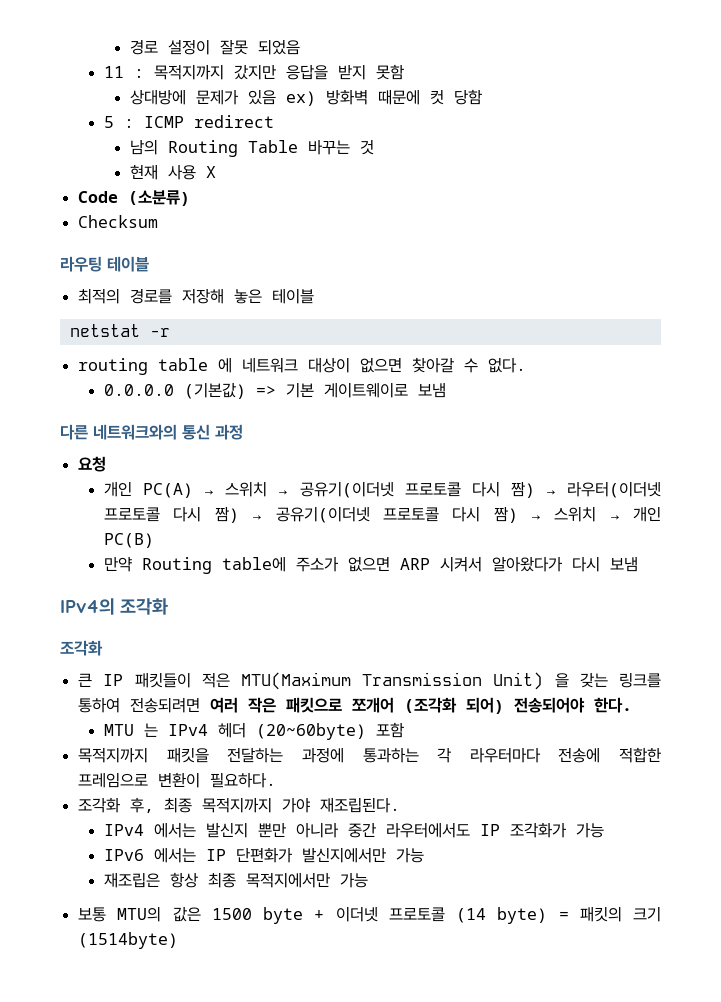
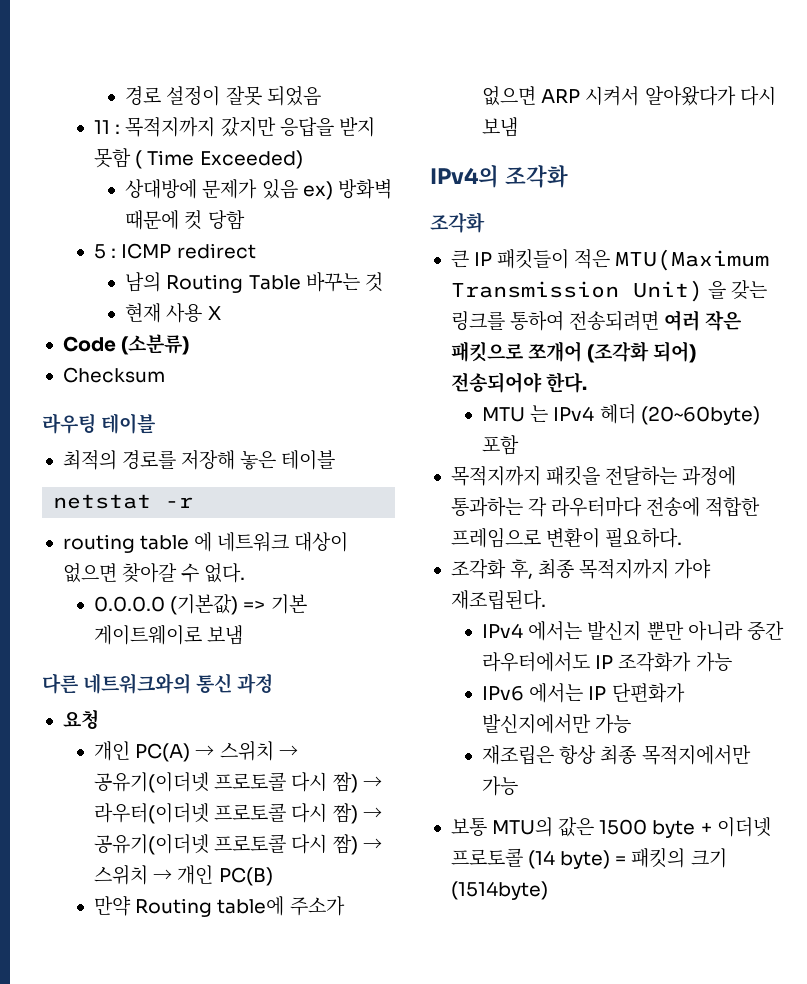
- 11 : 목적지까지 갔지만 응답을 받지 못함
+ 11 : 목적지까지 갔지만 응답을 받지 못함 ( Time Exceeded)

